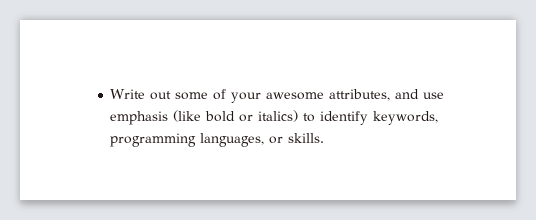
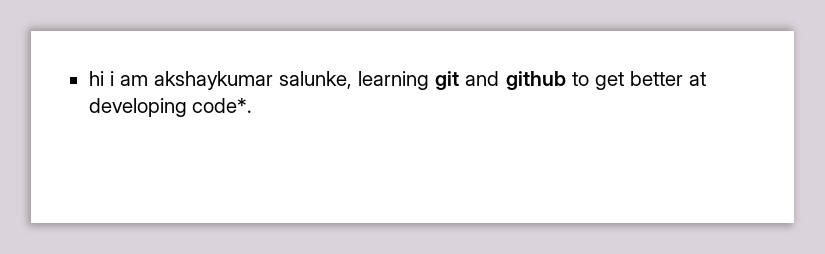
- Write out some of your awesome attributes, and use emphasis (like bold or italics) to identify keywords, programming languages, or skills.
+ hi i am akshaykumar salunke, learning git and github to get better at developing code*.

